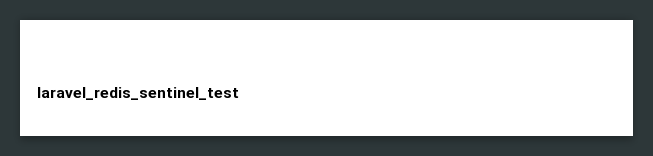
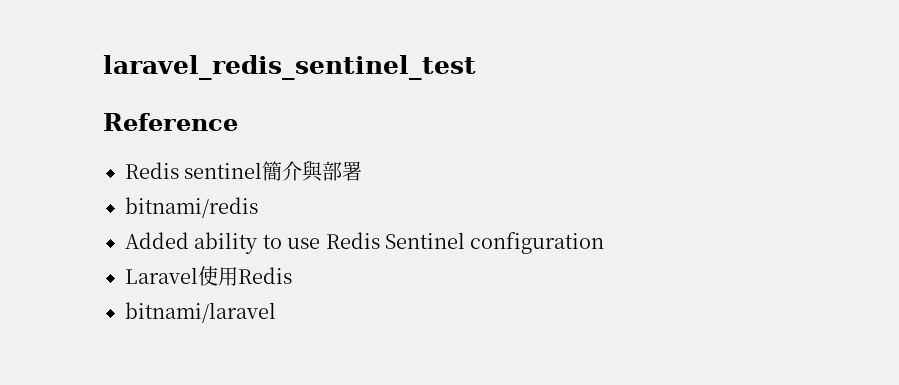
+ Reference
+ Redis sentinel簡介與部署
+ bitnami/redis
+ Added ability to use Redis Sentinel configuration
+ Laravel使用Redis
+ bitnami/laravel

